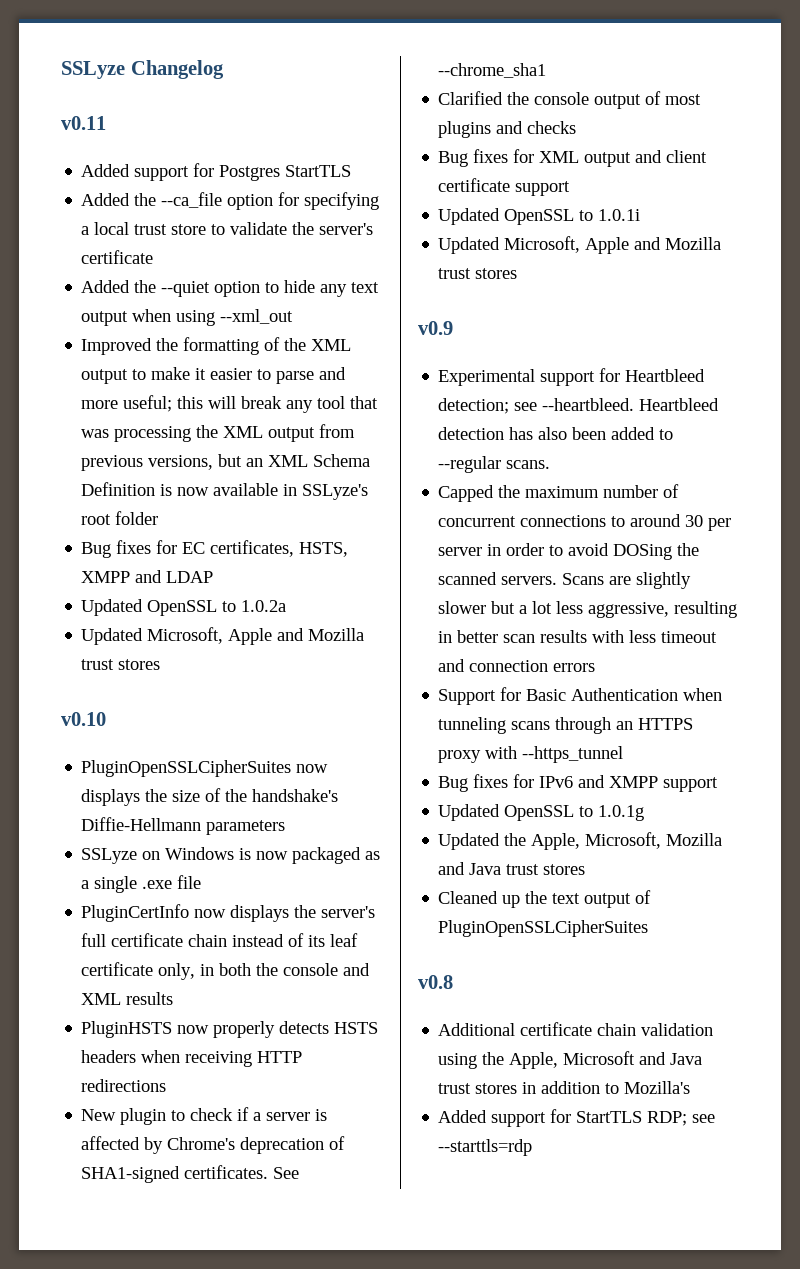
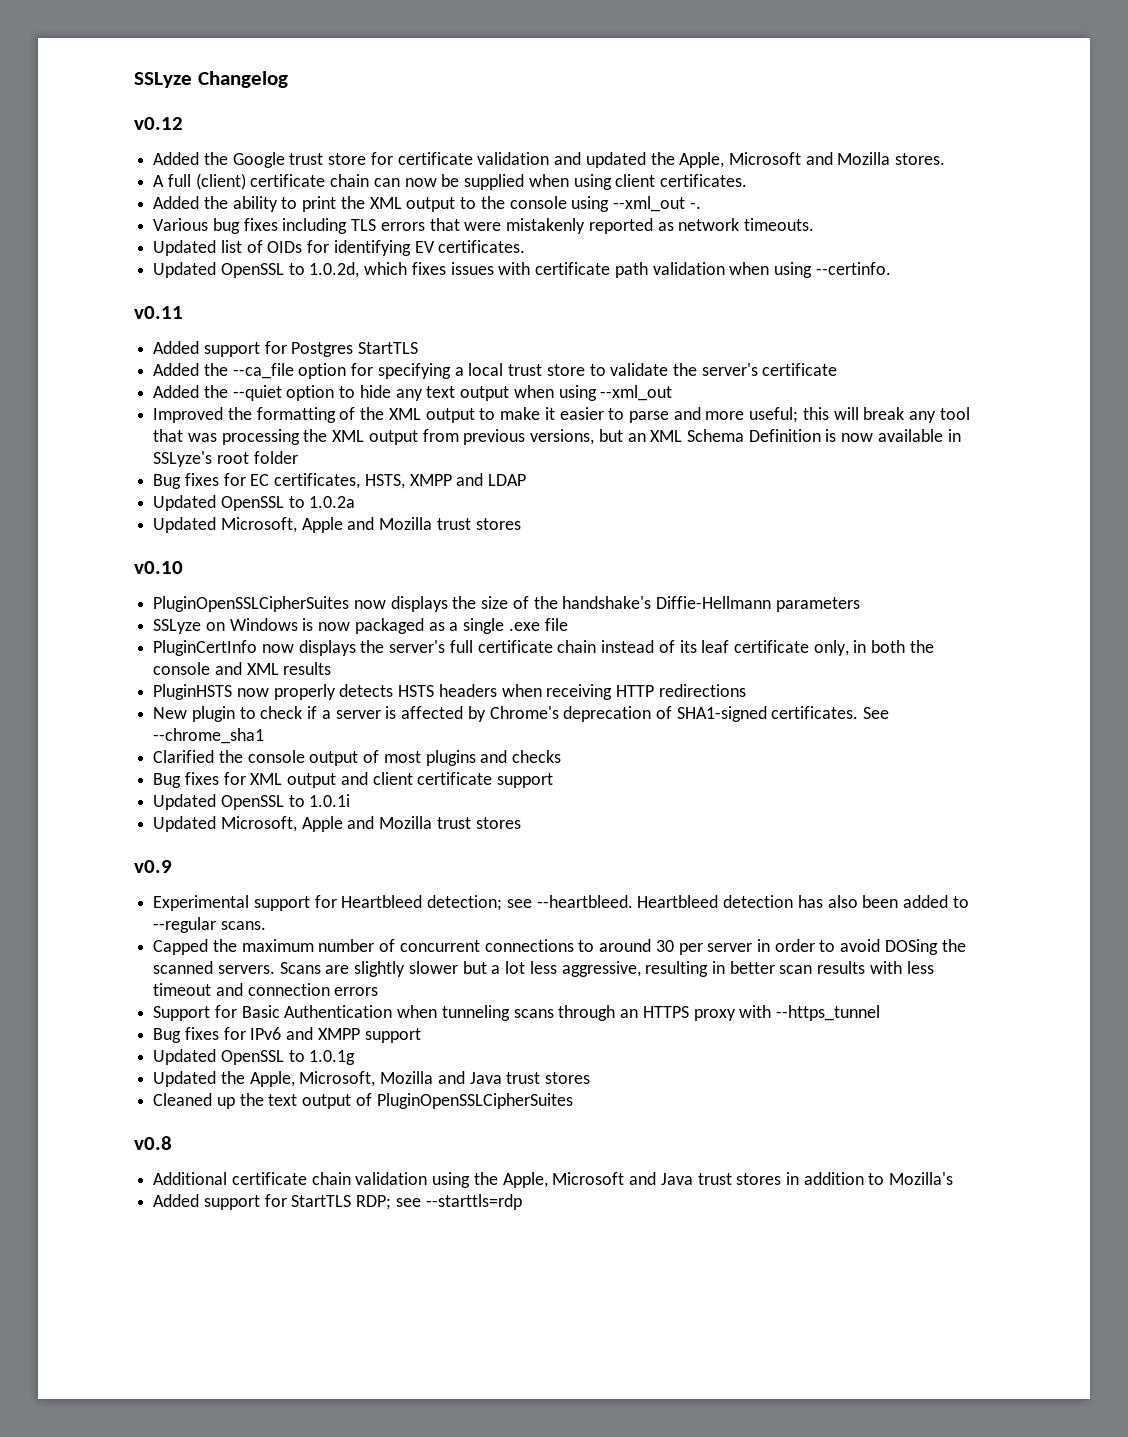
+ v0.12
+ Added the Google trust store for certificate validation and updated the Apple, Microsoft and Mozilla stores.
+ A full (client) certificate chain can now be supplied when using client certificates.
+ Added the ability to print the XML output to the console using --xml_out -.
+ Various bug fixes including TLS errors that were mistakenly reported as network timeouts.
+ Updated list of OIDs for identifying EV certificates.
+ Updated OpenSSL to 1.0.2d, which fixes issues with certificate path validation when using --certinfo.

